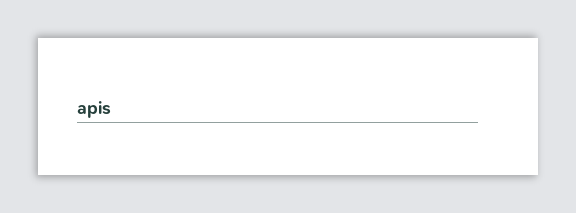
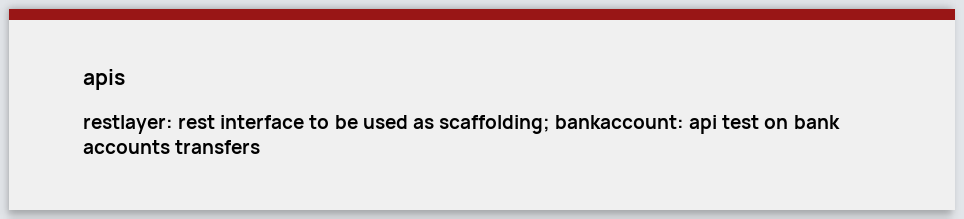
+ restlayer: rest interface to be used as scaffolding; bankaccount: api test on bank accounts transfers

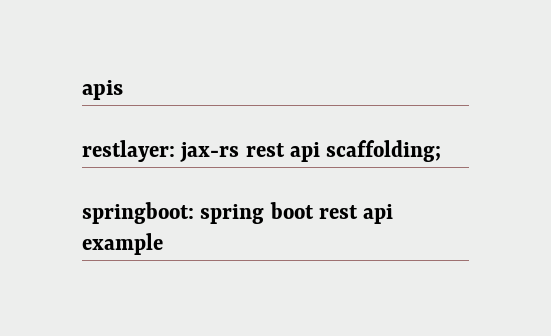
- restlayer: rest interface to be used as scaffolding; bankaccount: api test on bank accounts transfers
+ restlayer: jax-rs rest api scaffolding;
+ springboot: spring boot rest api example

